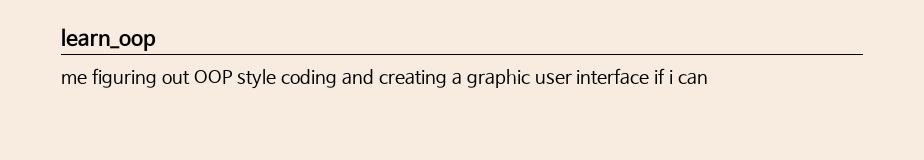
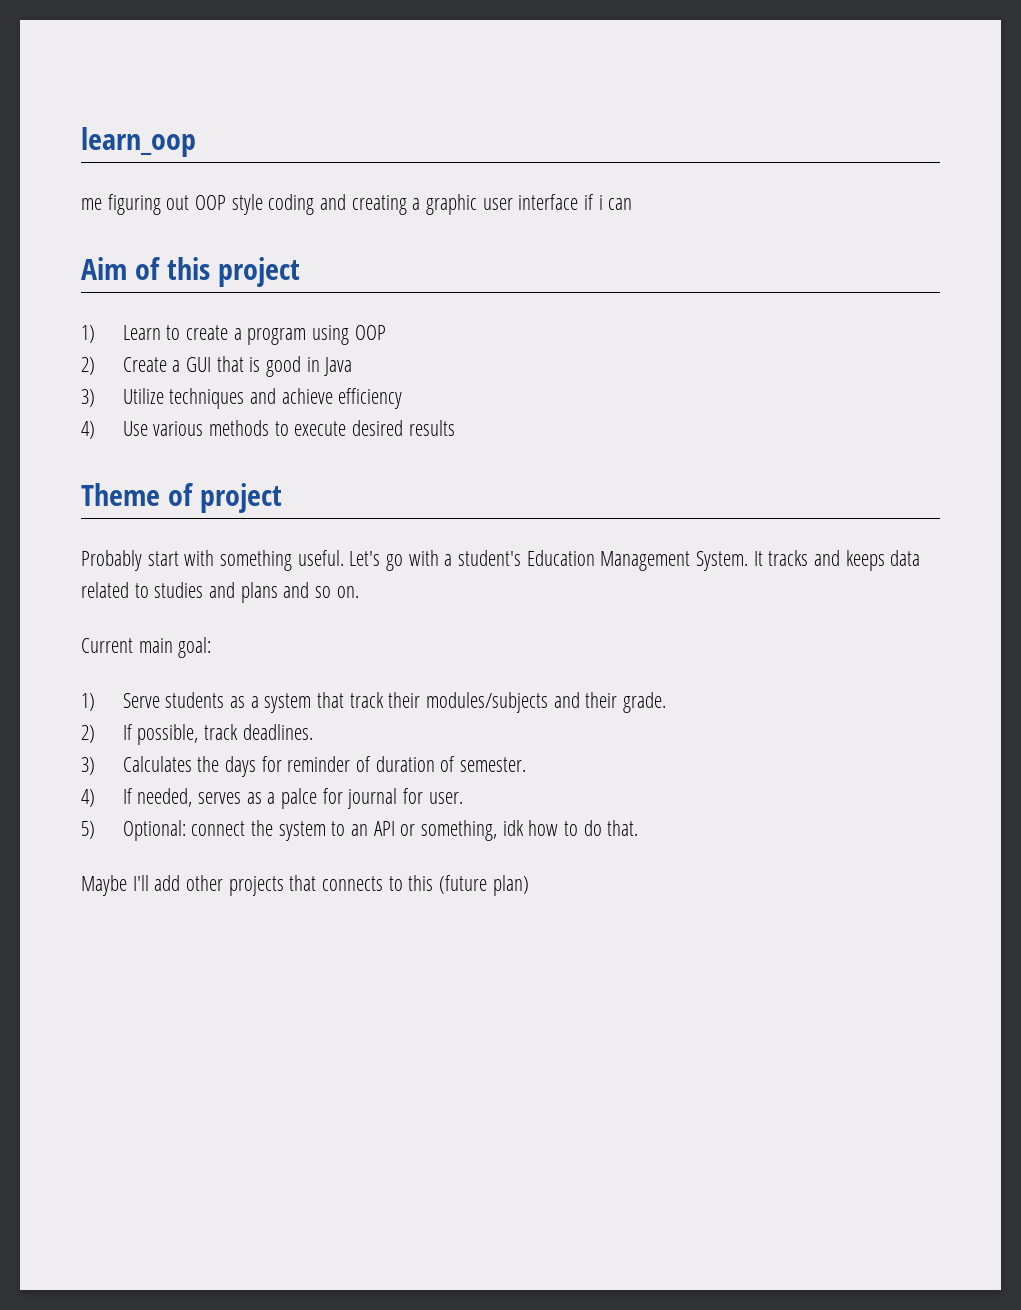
+ Aim of this project
+ 1) Learn to create a program using OOP
+ 2) Create a GUI that is good in Java
+ 3) Utilize techniques and achieve efficiency
+ 4) Use various methods to execute desired results
+ Theme of project
+ Probably start with something useful. Let's go with a student's Education Management System. It tracks and keeps data related to studies and plans and so on.
+ Current main goal:
+ 1) Serve students as a system that track their modules/subjects and their grade.
+ 2) If possible, track deadlines.
+ 3) Calculates the days for reminder of duration of semester.
+ 4) If needed, serves as a palce for journal for user.
+ 5) Optional: connect the system to an API or something, idk how to do that.
+ Maybe I'll add other projects that connects to this (future plan)

